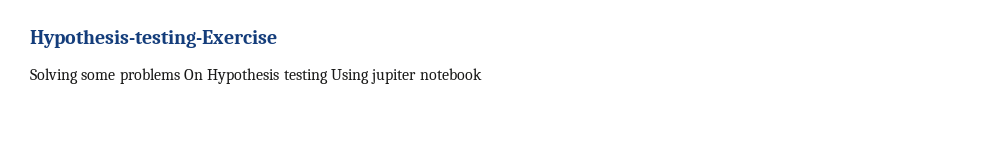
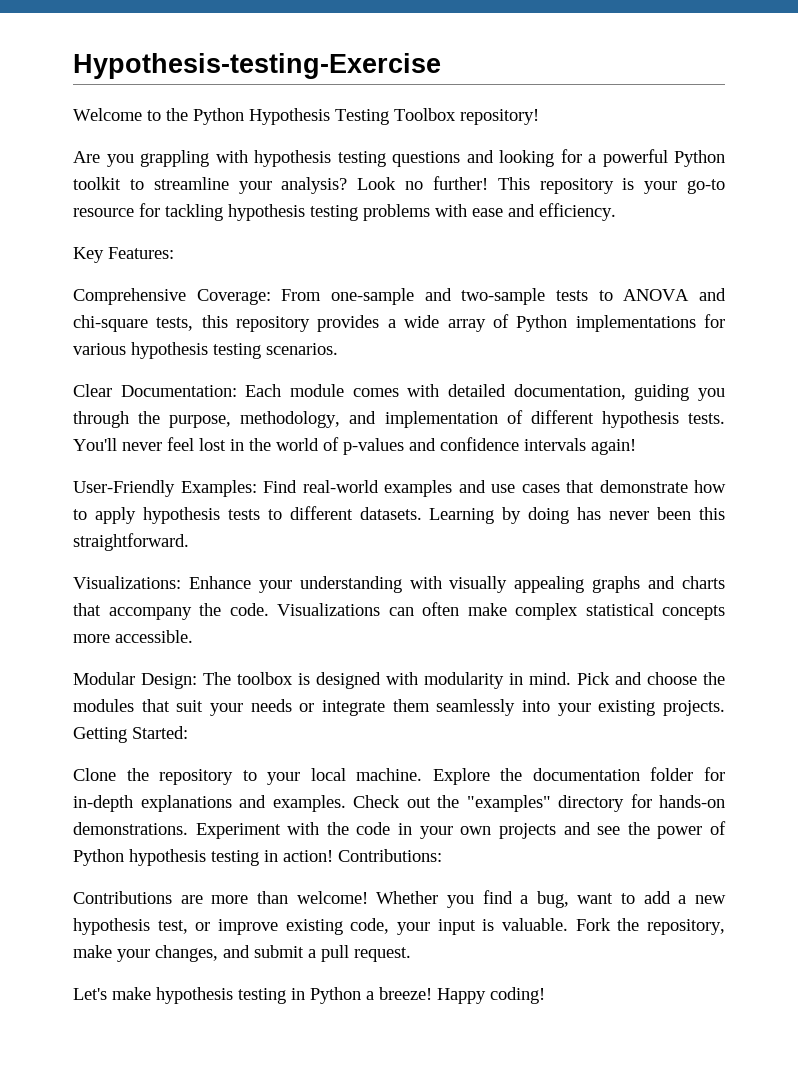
- Solving some problems On Hypothesis testing Using jupiter notebook
+ Welcome to the Python Hypothesis Testing Toolbox repository!
+ Are you grappling with hypothesis testing questions and looking for a powerful Python toolkit to streamline your analysis? Look no further! This repository is your go-to resource for tackling hypothesis testing problems with ease and efficiency.
+ Key Features:
+ Comprehensive Coverage: From one-sample and two-sample tests to ANOVA and chi-square tests, this repository provides a wide array of Python implementations for various hypothesis testing scenarios.
+ Clear Documentation: Each module comes with detailed documentation, guiding you through the purpose, methodology, and implementation of different hypothesis tests. You'll never feel lost in the world of p-values and confidence intervals again!
+ User-Friendly Examples: Find real-world examples and use cases that demonstrate how to apply hypothesis tests to different datasets. Learning by doing has never been this straightforward.
+ Visualizations: Enhance your understanding with visually appealing graphs and charts that accompany the code. Visualizations can often make complex statistical concepts more accessible.
+ Modular Design: The toolbox is designed with modularity in mind. Pick and choose the modules that suit your needs or integrate them seamlessly into your existing projects. Getting Started:
+ Clone the repository to your local machine. Explore the documentation folder for in-depth explanations and examples. Check out the "examples" directory for hands-on demonstrations. Experiment with the code in your own projects and see the power of Python hypothesis testing in action! Contributions:
+ Contributions are more than welcome! Whether you find a bug, want to add a new hypothesis test, or improve existing code, your input is valuable. Fork the repository, make your changes, and submit a pull request.
+ Let's make hypothesis testing in Python a breeze! Happy coding!

